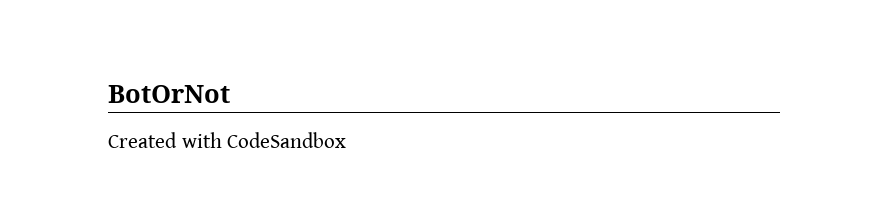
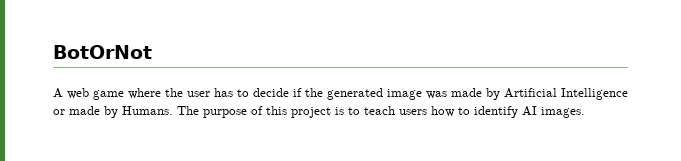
- Created with CodeSandbox
+ A web game where the user has to decide if the generated image was made by Artificial Intelligence or made by Humans. The purpose of this project is to teach users how to identify AI images.

